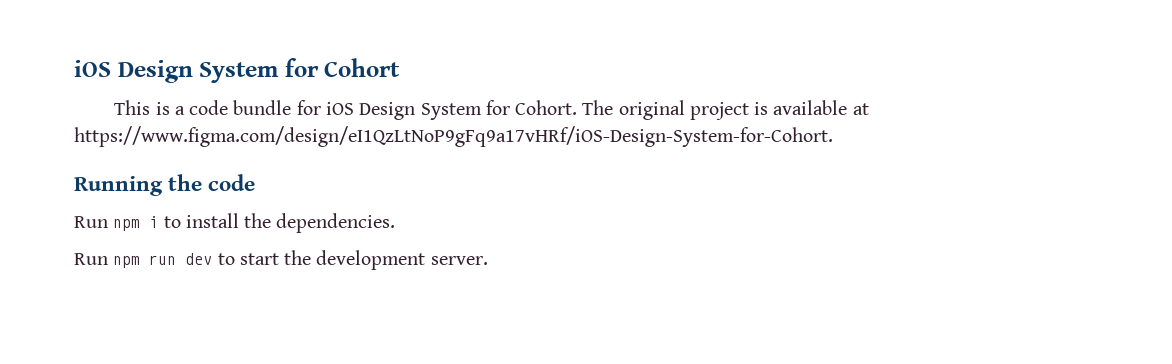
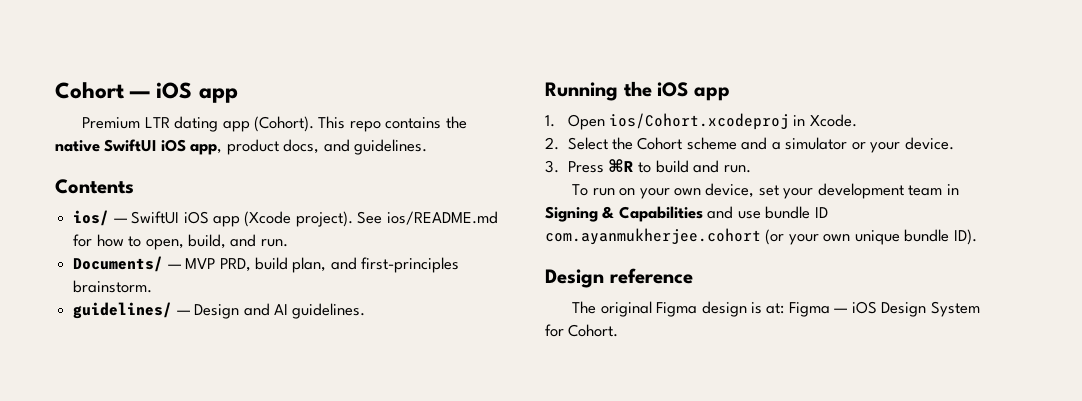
- iOS Design System for Cohort
- This is a code bundle for iOS Design System for Cohort. The original project is available at https://www.figma.com/design/eI1QzLtNoP9gFq9a17vHRf/iOS-Design-System-for-Cohort.
- Running the code
- Run npm i to install the dependencies.
- Run npm run dev to start the development server.
+ Cohort — iOS app
+ Premium LTR dating app (Cohort). This repo contains the native SwiftUI iOS app, product docs, and guidelines.
+ Contents
+ ios/ — SwiftUI iOS app (Xcode project). See ios/README.md for how to open, build, and run.
+ Documents/ — MVP PRD, build plan, and first-principles brainstorm.
+ guidelines/ — Design and AI guidelines.
+ Running the iOS app
+ 1. Open ios/Cohort.xcodeproj in Xcode.
+ 2. Select the Cohort scheme and a simulator or your device.
+ 3. Press ⌘R to build and run.
+ To run on your own device, set your development team in Signing & Capabilities and use bundle ID com.ayanmukherjee.cohort (or your own unique bundle ID).
+ Design reference
+ The original Figma design is at: Figma — iOS Design System for Cohort.

